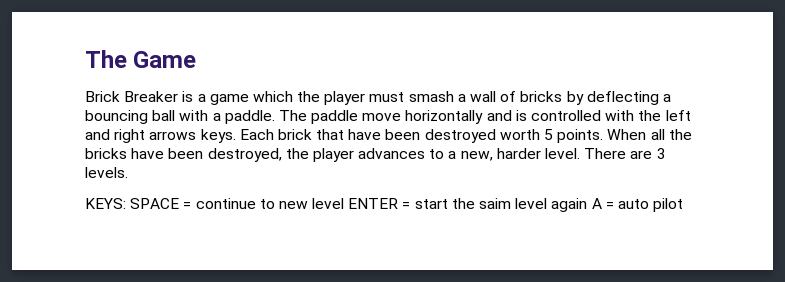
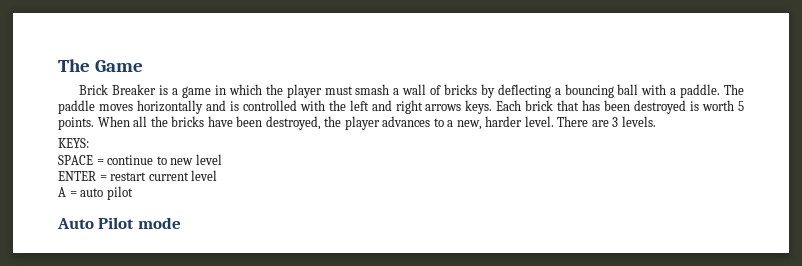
- Brick Breaker is a game which the player must smash a wall of bricks by deflecting a bouncing ball with a paddle.
+ Brick Breaker is a game in which the player must smash a wall of bricks by deflecting a bouncing ball with a paddle.
- The paddle move horizontally and is controlled with the left and right arrows keys.
+ The paddle moves horizontally and is controlled with the left and right arrows keys.
- Each brick that have been destroyed worth 5 points.
+ Each brick that has been destroyed is worth 5 points.
- KEYS: SPACE = continue to new level ENTER = start the saim level again A = auto pilot
+ KEYS:
+ SPACE = continue to new level
+ ENTER = restart current level
+ A = auto pilot
+ Auto Pilot mode

